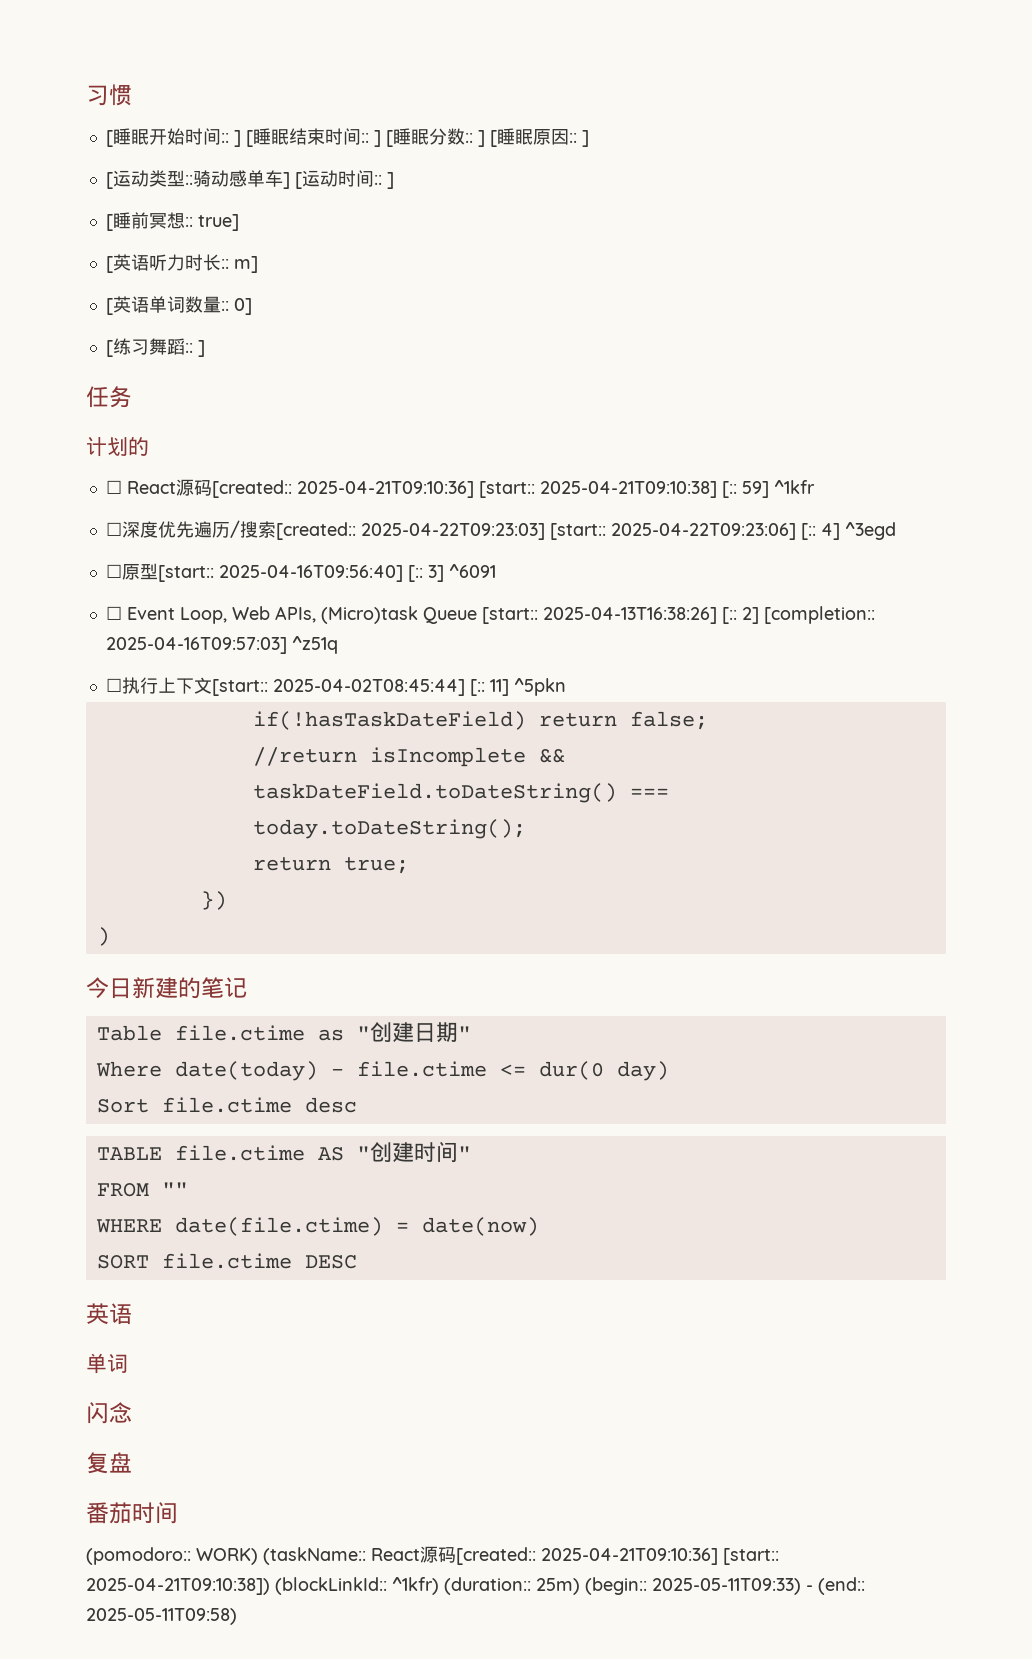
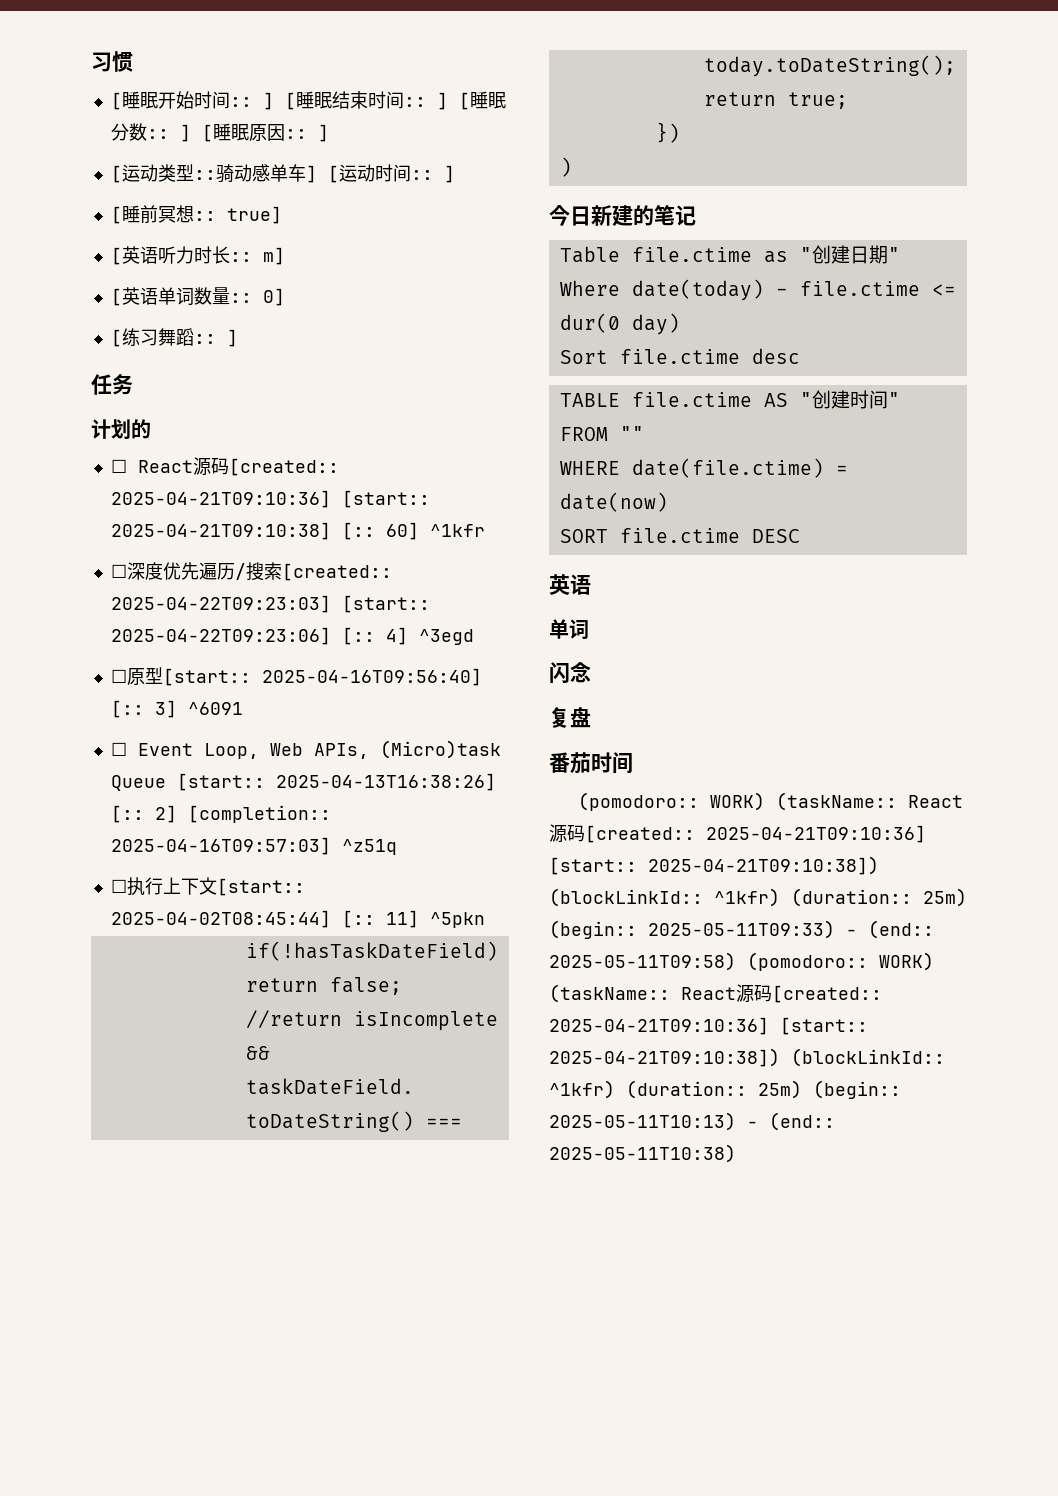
- ☐ React源码[created:: 2025-04-21T09:10:36] [start:: 2025-04-21T09:10:38] [:: 59] ^1kfr
+ ☐ React源码[created:: 2025-04-21T09:10:36] [start:: 2025-04-21T09:10:38] [:: 60] ^1kfr
- (pomodoro:: WORK) (taskName:: React源码[created:: 2025-04-21T09:10:36] [start:: 2025-04-21T09:10:38]) (blockLinkId:: ^1kfr) (duration:: 25m) (begin:: 2025-05-11T09:33) - (end:: 2025-05-11T09:58)
+ (pomodoro:: WORK) (taskName:: React源码[created:: 2025-04-21T09:10:36] [start:: 2025-04-21T09:10:38]) (blockLinkId:: ^1kfr) (duration:: 25m) (begin:: 2025-05-11T09:33) - (end:: 2025-05-11T09:58) (pomodoro:: WORK) (taskName:: React源码[created:: 2025-04-21T09:10:36] [start:: 2025-04-21T09:10:38]) (blockLinkId:: ^1kfr) (duration:: 25m) (begin:: 2025-05-11T10:13) - (end:: 2025-05-11T10:38)

